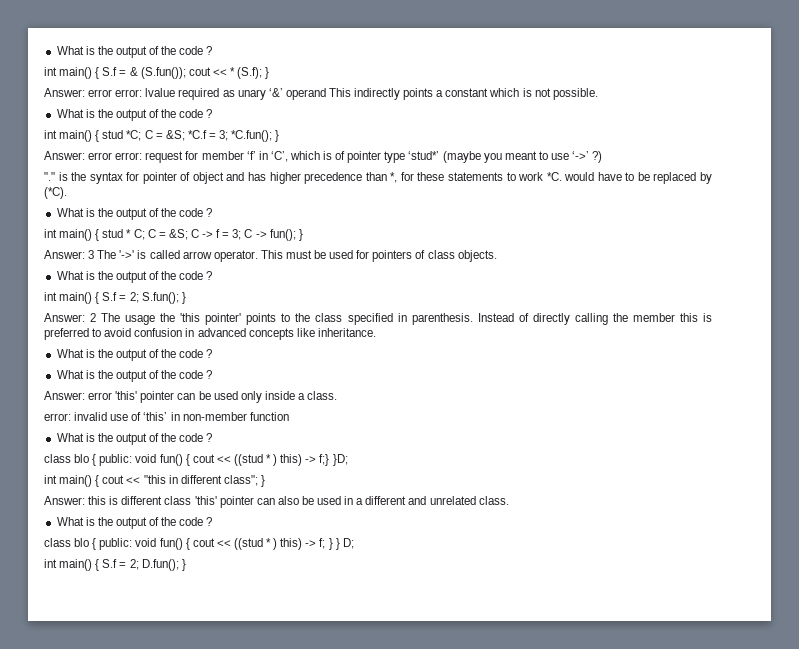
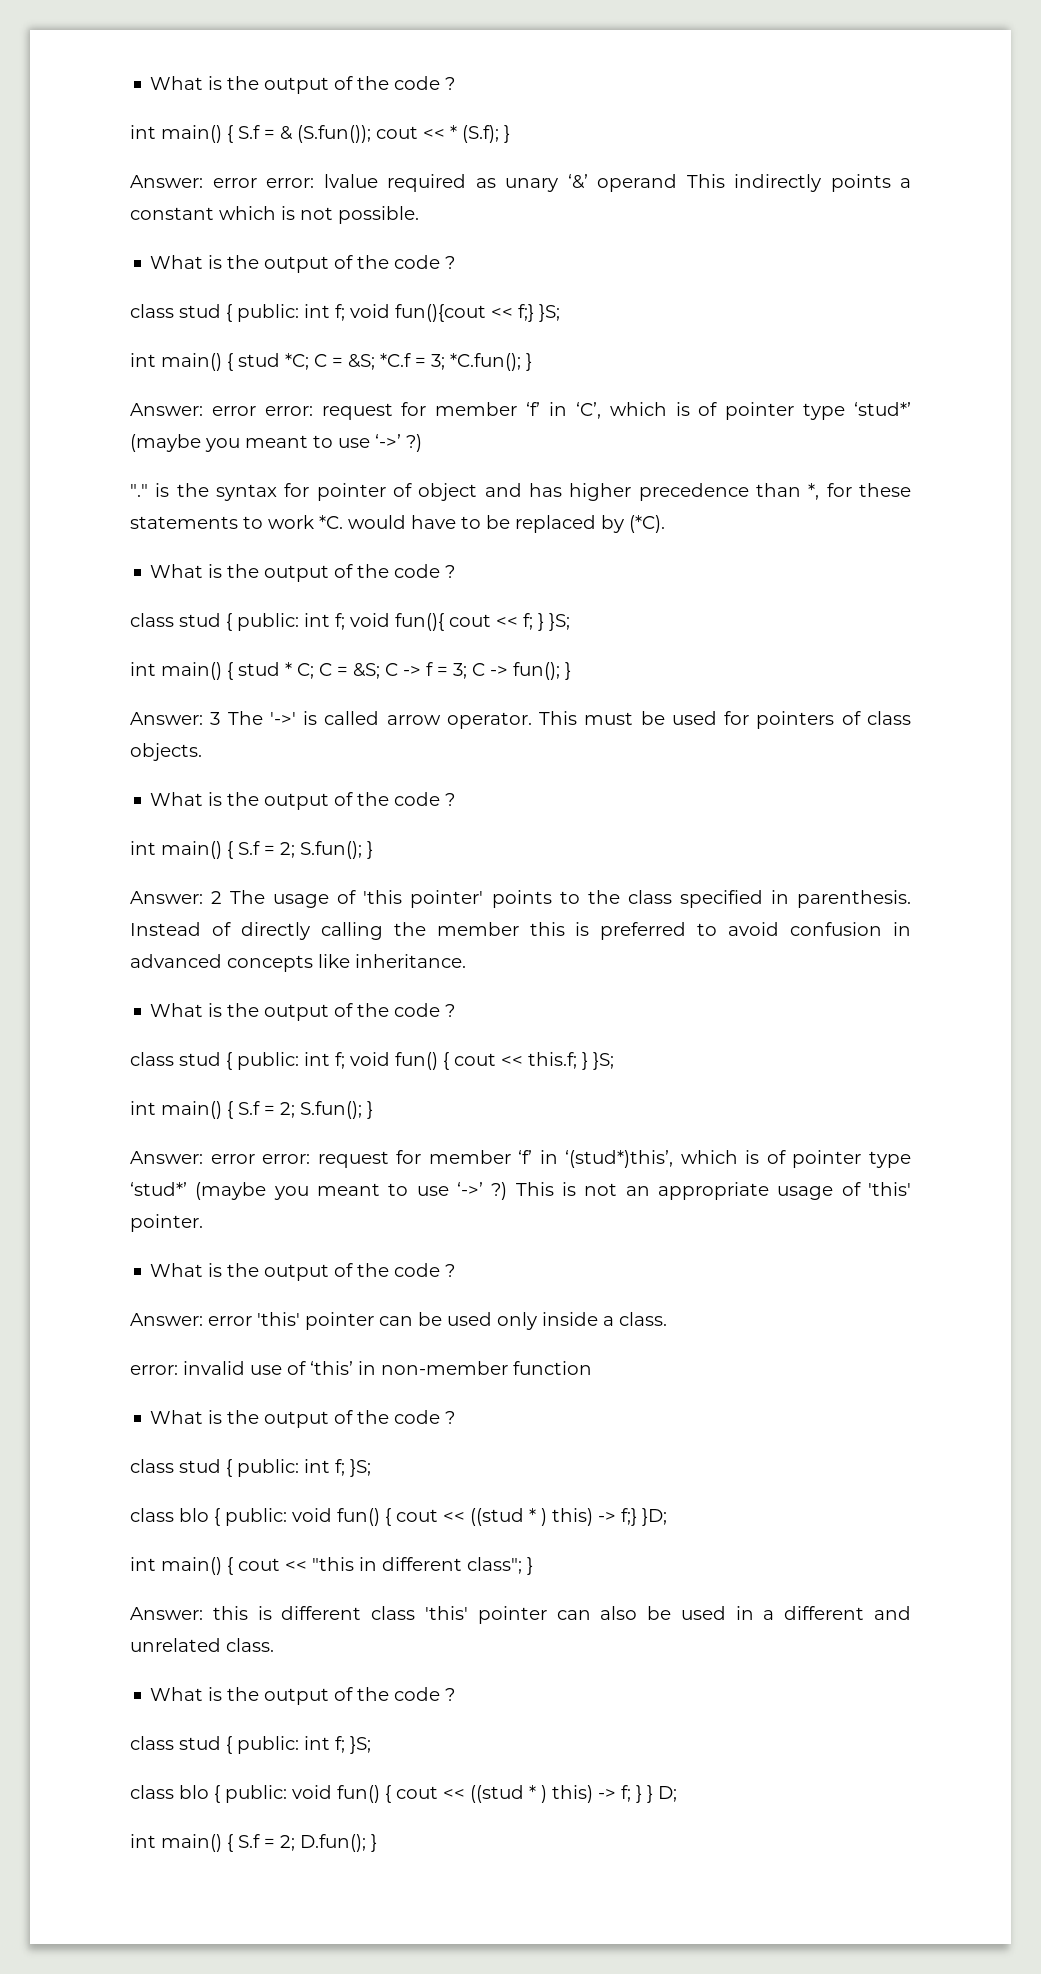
+ class stud { public: int f; void fun(){cout << f;} }S;
+ class stud { public: int f; void fun(){ cout << f; } }S;
- Answer: 2 The usage the 'this pointer' points to the class specified in parenthesis.
+ Answer: 2 The usage of 'this pointer' points to the class specified in parenthesis.
+ class stud { public: int f; void fun() { cout << this.f; } }S;
+ int main() { S.f = 2; S.fun(); }
+ Answer: error error: request for member ‘f’ in ‘(stud*)this’, which is of pointer type ‘stud*’ (maybe you meant to use ‘->’ ?) This is not an appropriate usage of 'this' pointer.
  error: invalid use of ‘this’ in non-member function
  What is the output of the code ?
+ class stud { public: int f; }S;
  Answer: this is different class 'this' pointer can also be used in a different and unrelated class.
  What is the output of the code ?
+ class stud { public: int f; }S;

